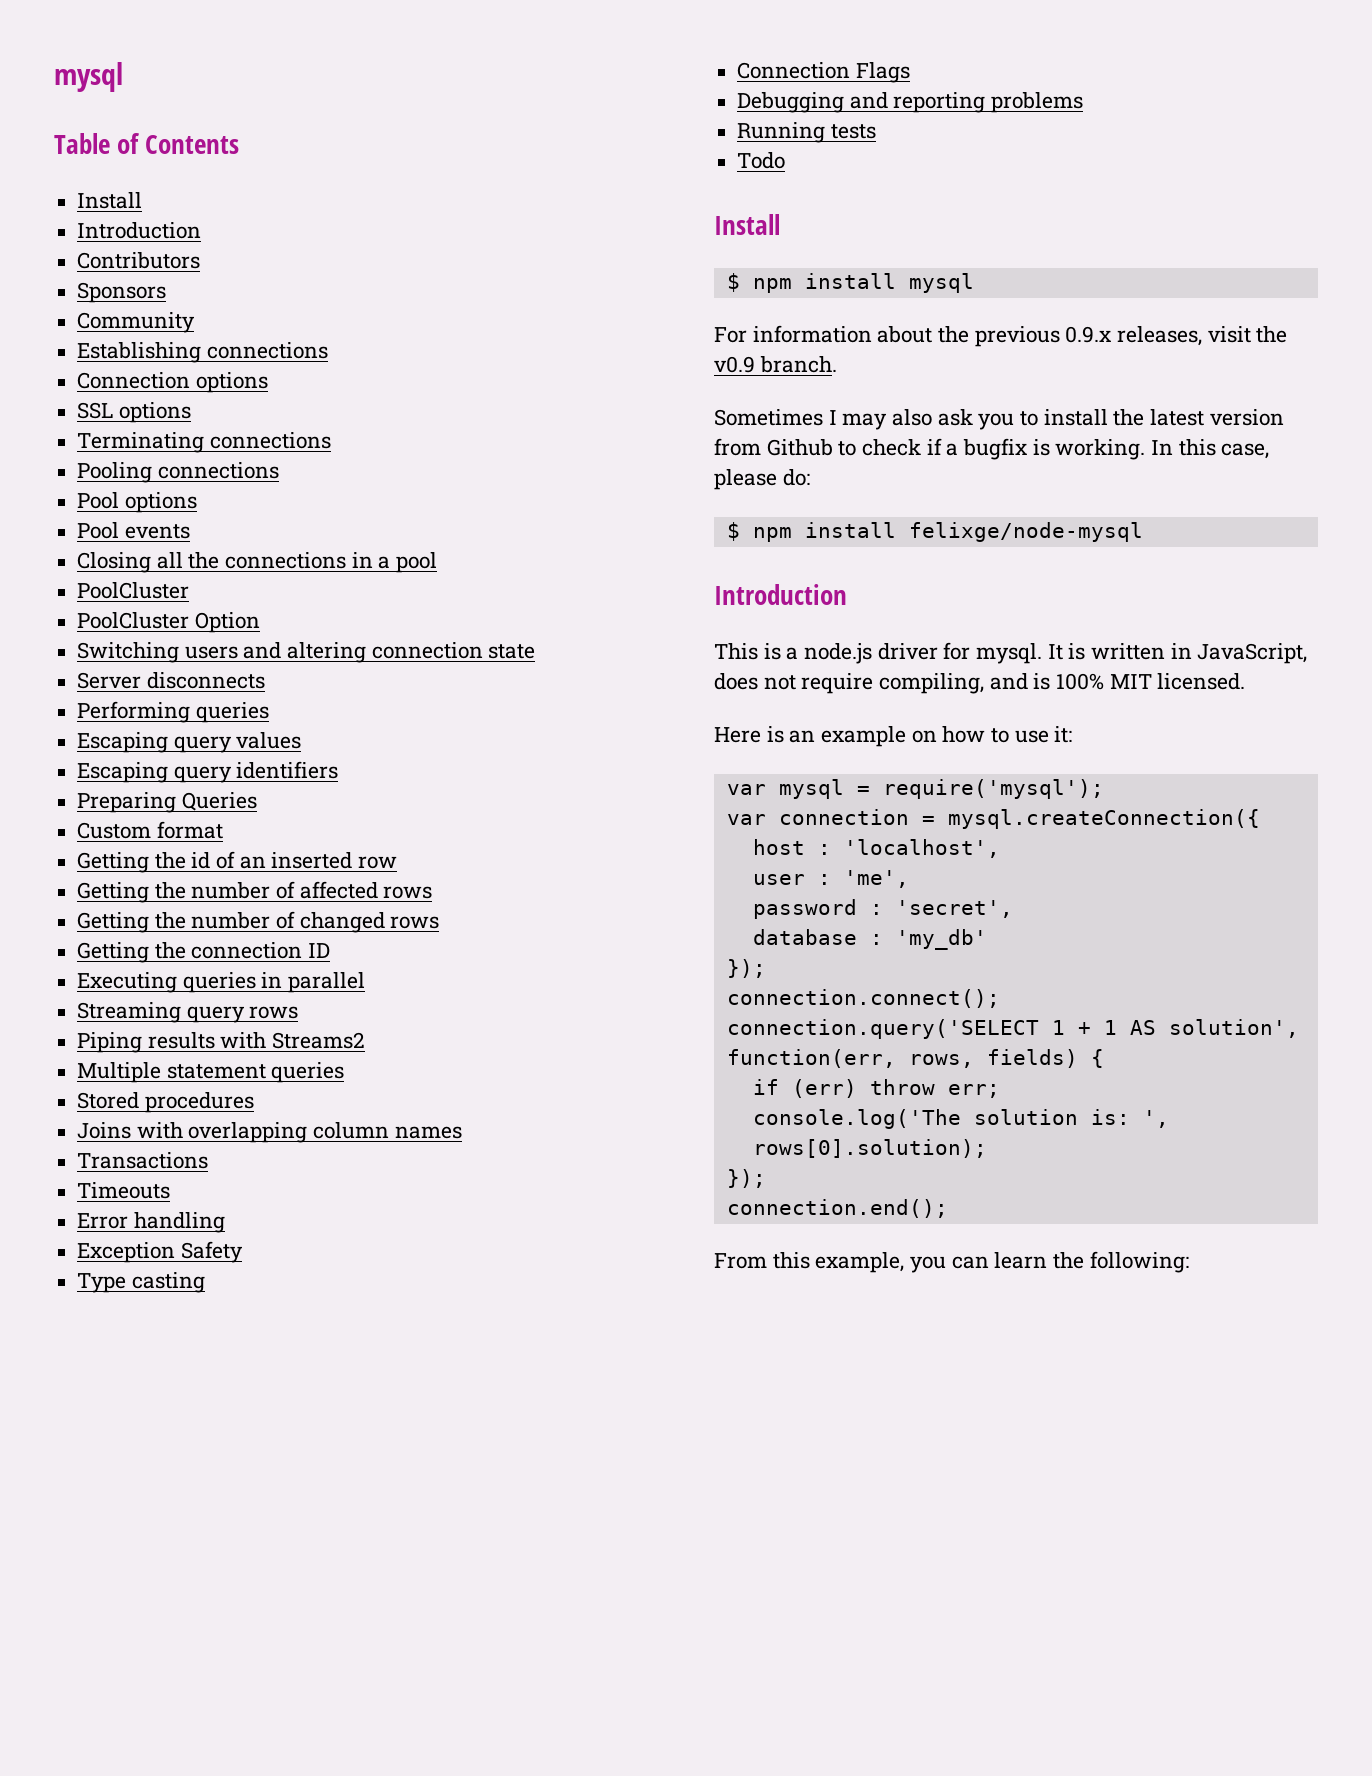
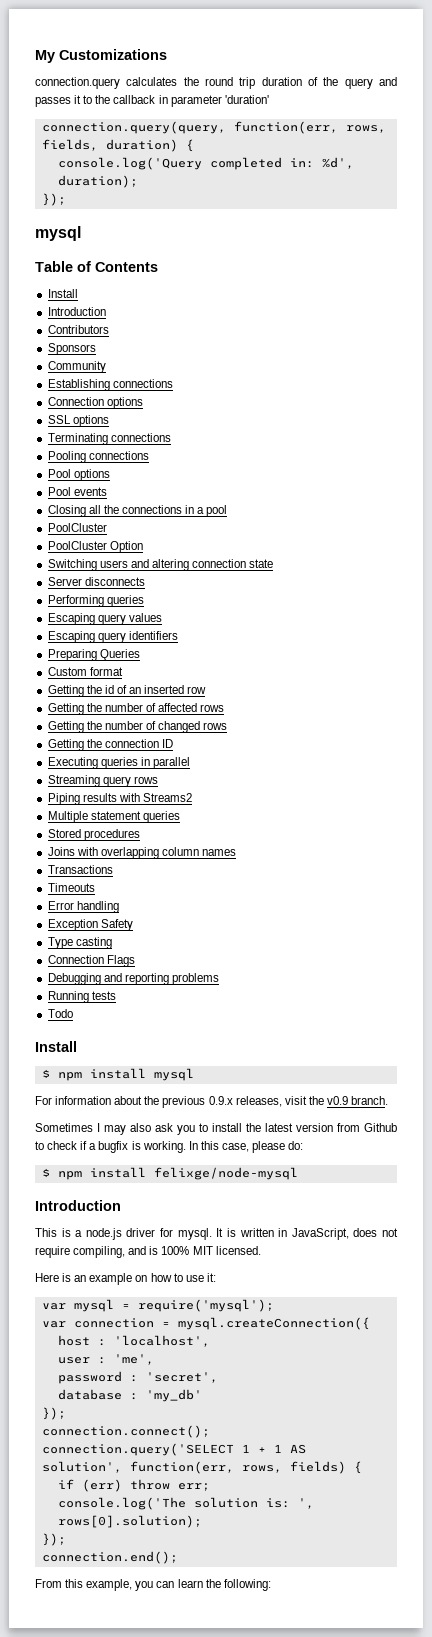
+ My Customizations
+ connection.query calculates the round trip duration of the query and passes it to the callback in parameter 'duration'
+ connection.query(query, function(err, rows, fields, duration) {
+ console.log('Query completed in: %d', duration);
+ });

